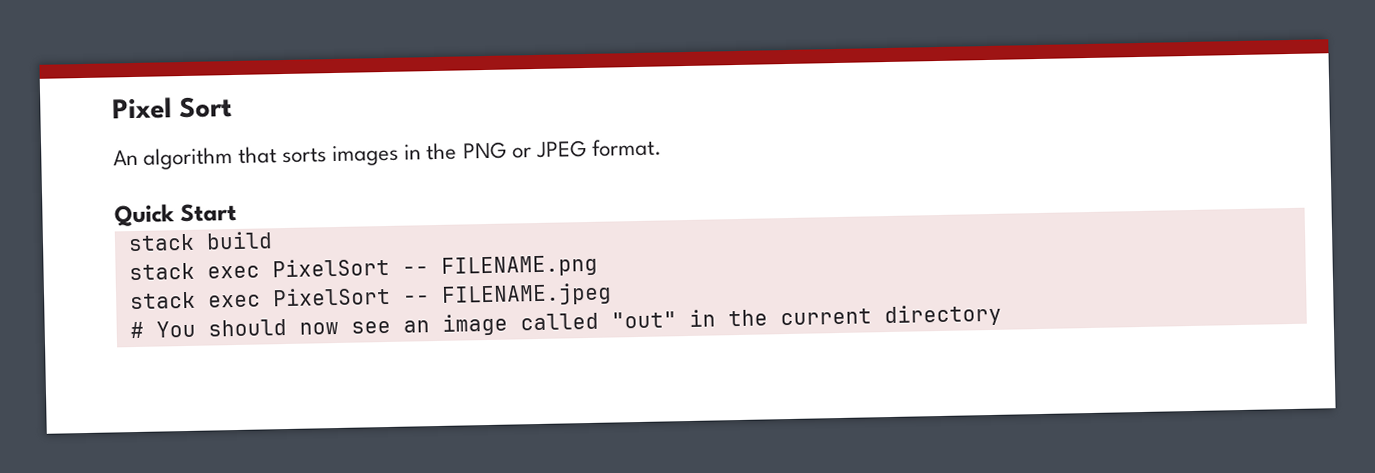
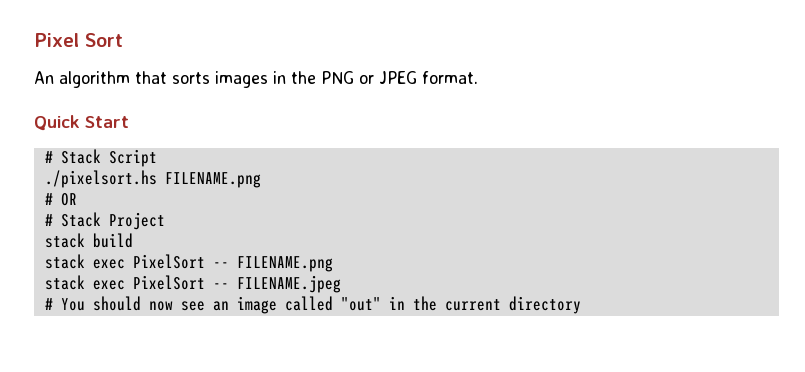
+ # Stack Script
+ ./pixelsort.hs FILENAME.png
+ # OR
+ # Stack Project

